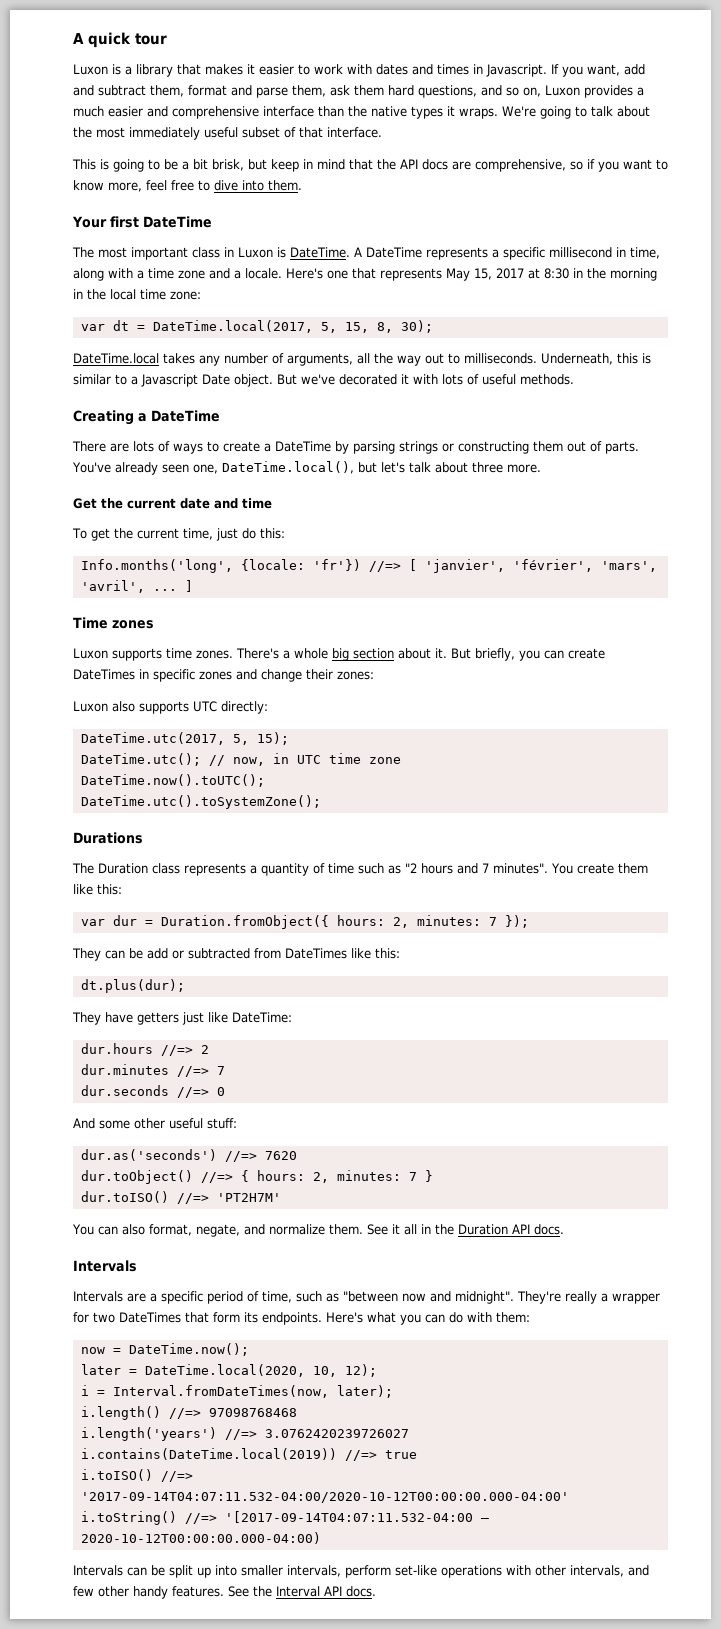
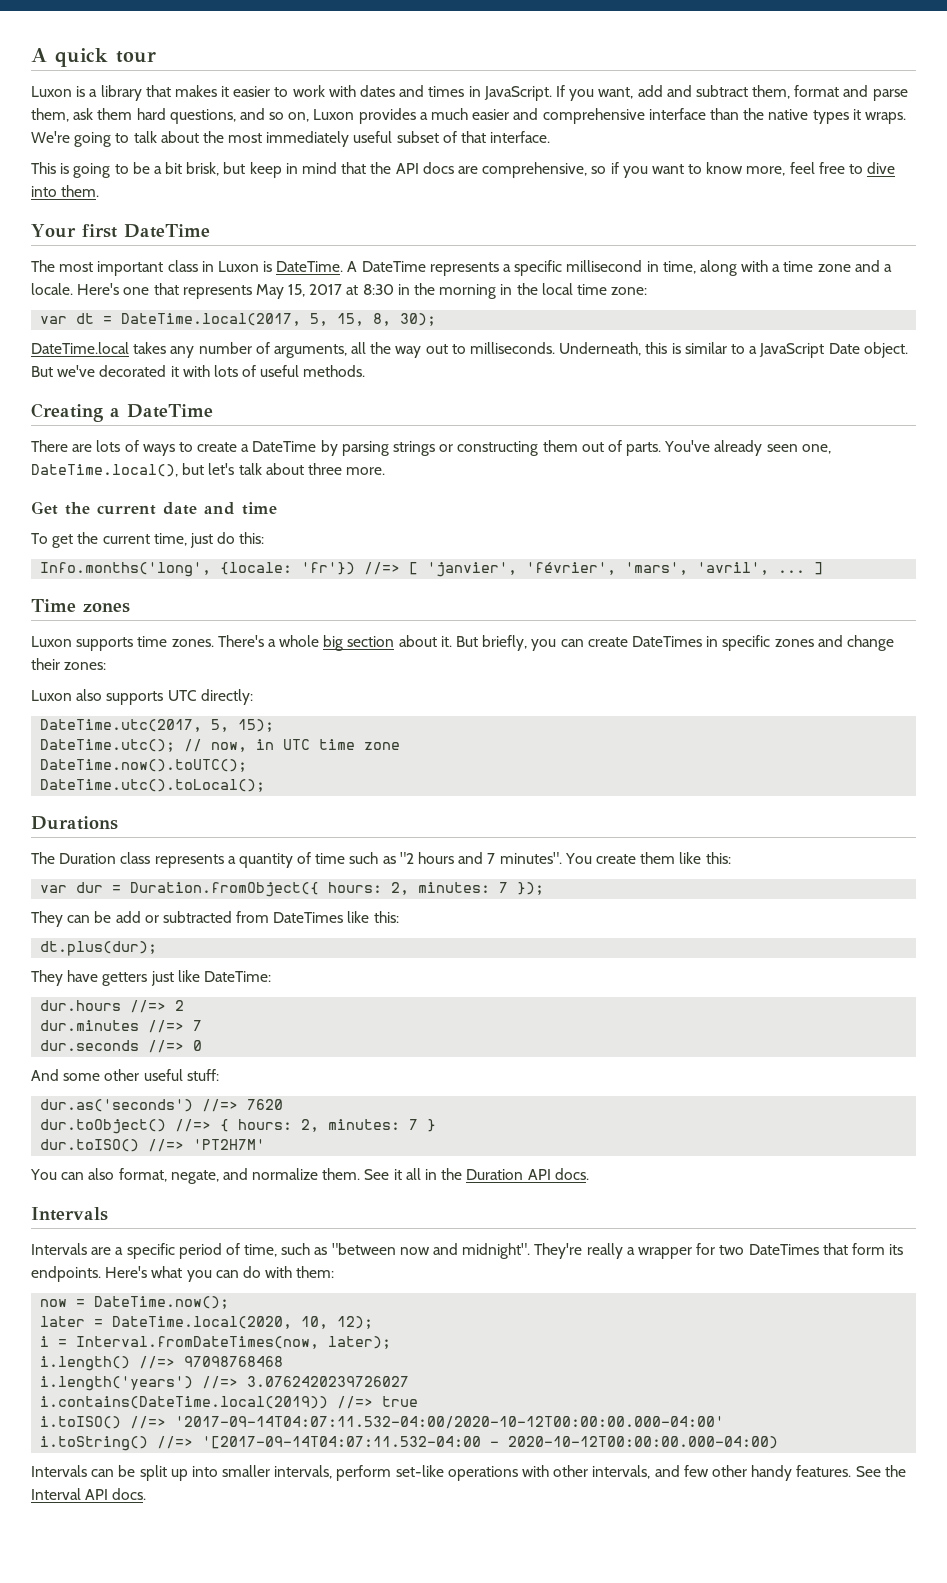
- Luxon is a library that makes it easier to work with dates and times in Javascript.
+ Luxon is a library that makes it easier to work with dates and times in JavaScript.
- Underneath, this is similar to a Javascript Date object.
+ Underneath, this is similar to a JavaScript Date object.
- DateTime.utc().toSystemZone();
+ DateTime.utc().toLocal();

